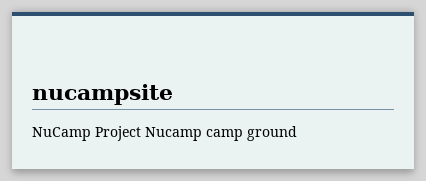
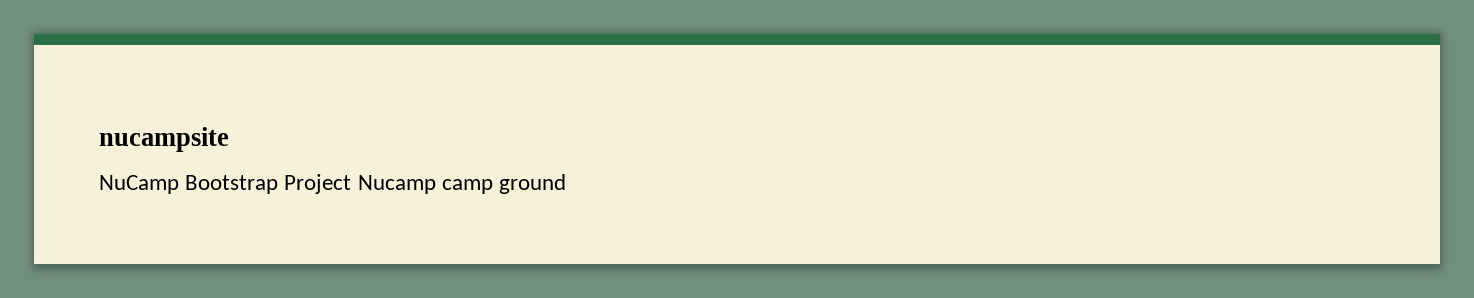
- NuCamp Project Nucamp camp ground
+ NuCamp Bootstrap Project Nucamp camp ground

